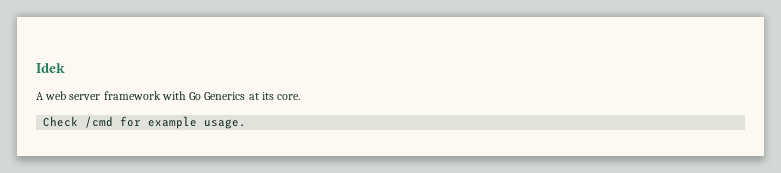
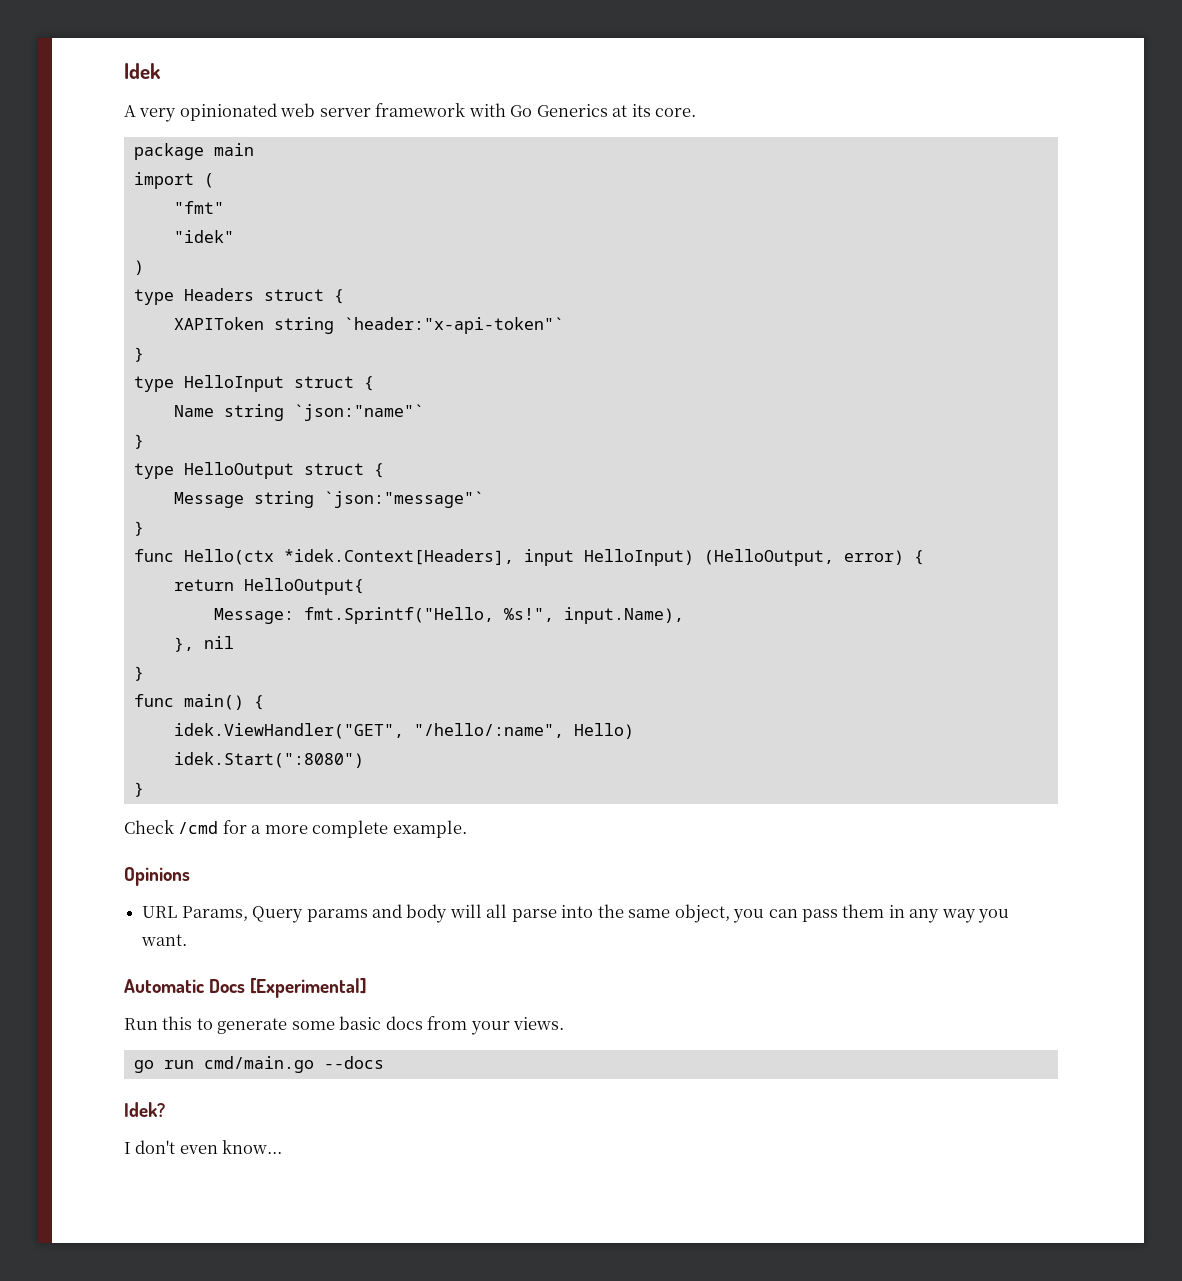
- A web server framework with Go Generics at its core.
+ A very opinionated web server framework with Go Generics at its core.
- Check /cmd for example usage.
+ package main
+ import (
+ "fmt"
+ "idek"
+ )
+ type Headers struct {
+ XAPIToken string `header:"x-api-token"`
+ }
+ type HelloInput struct {
+ Name string `json:"name"`
+ }
+ type HelloOutput struct {
+ Message string `json:"message"`
+ }
+ func Hello(ctx *idek.Context[Headers], input HelloInput) (HelloOutput, error) {
+ return HelloOutput{
+ Message: fmt.Sprintf("Hello, %s!", input.Name),
+ }, nil
+ }
+ func main() {
+ idek.ViewHandler("GET", "/hello/:name", Hello)
+ idek.Start(":8080")
+ }
+ Check /cmd for a more complete example.
+ Opinions
+ URL Params, Query params and body will all parse into the same object, you can pass them in any way you want.
+ Automatic Docs [Experimental]
+ Run this to generate some basic docs from your views.
+ go run cmd/main.go --docs
+ Idek?
+ I don't even know...

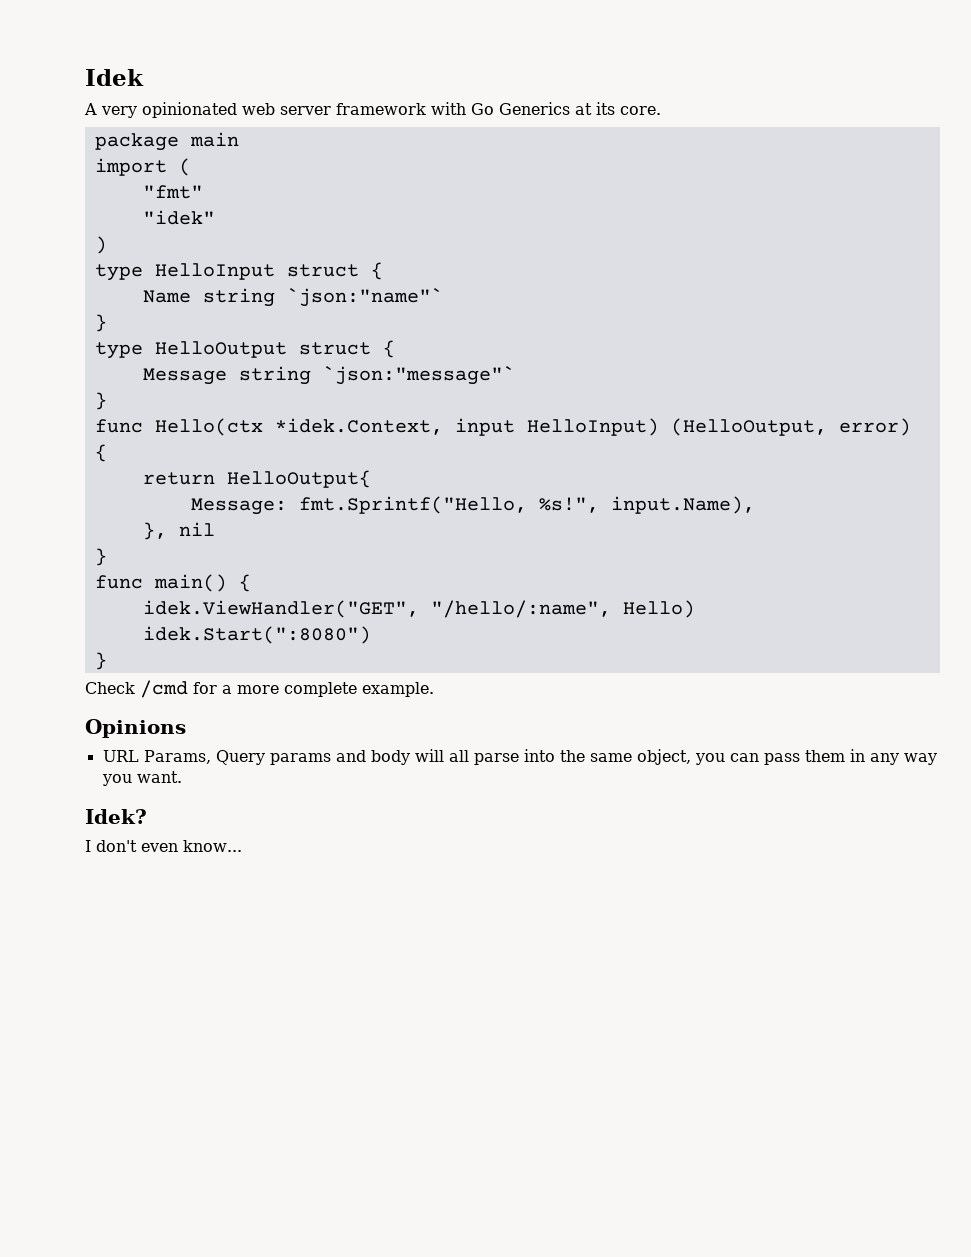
- type Headers struct {
- XAPIToken string `header:"x-api-token"`
- }
- func Hello(ctx *idek.Context[Headers], input HelloInput) (HelloOutput, error) {
+ func Hello(ctx *idek.Context, input HelloInput) (HelloOutput, error) {
- Automatic Docs [Experimental]
- Run this to generate some basic docs from your views.
- go run cmd/main.go --docs

